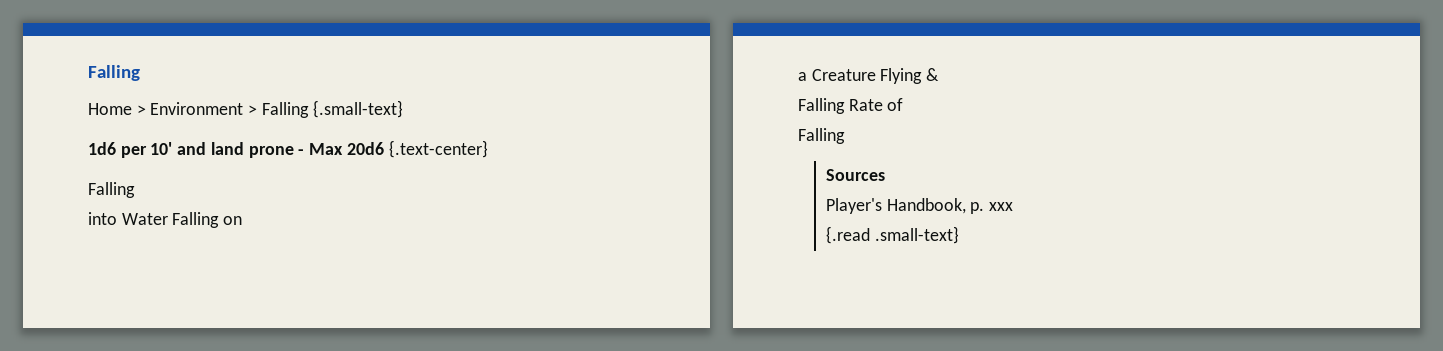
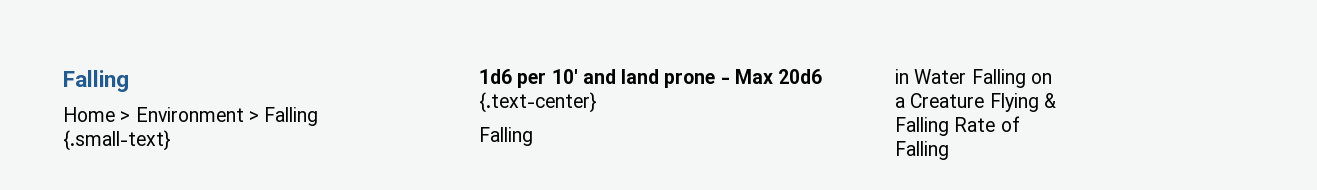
- into Water Falling on
+ in Water Falling on
- Sources
- Player's Handbook, p. xxx
- {.read .small-text}

